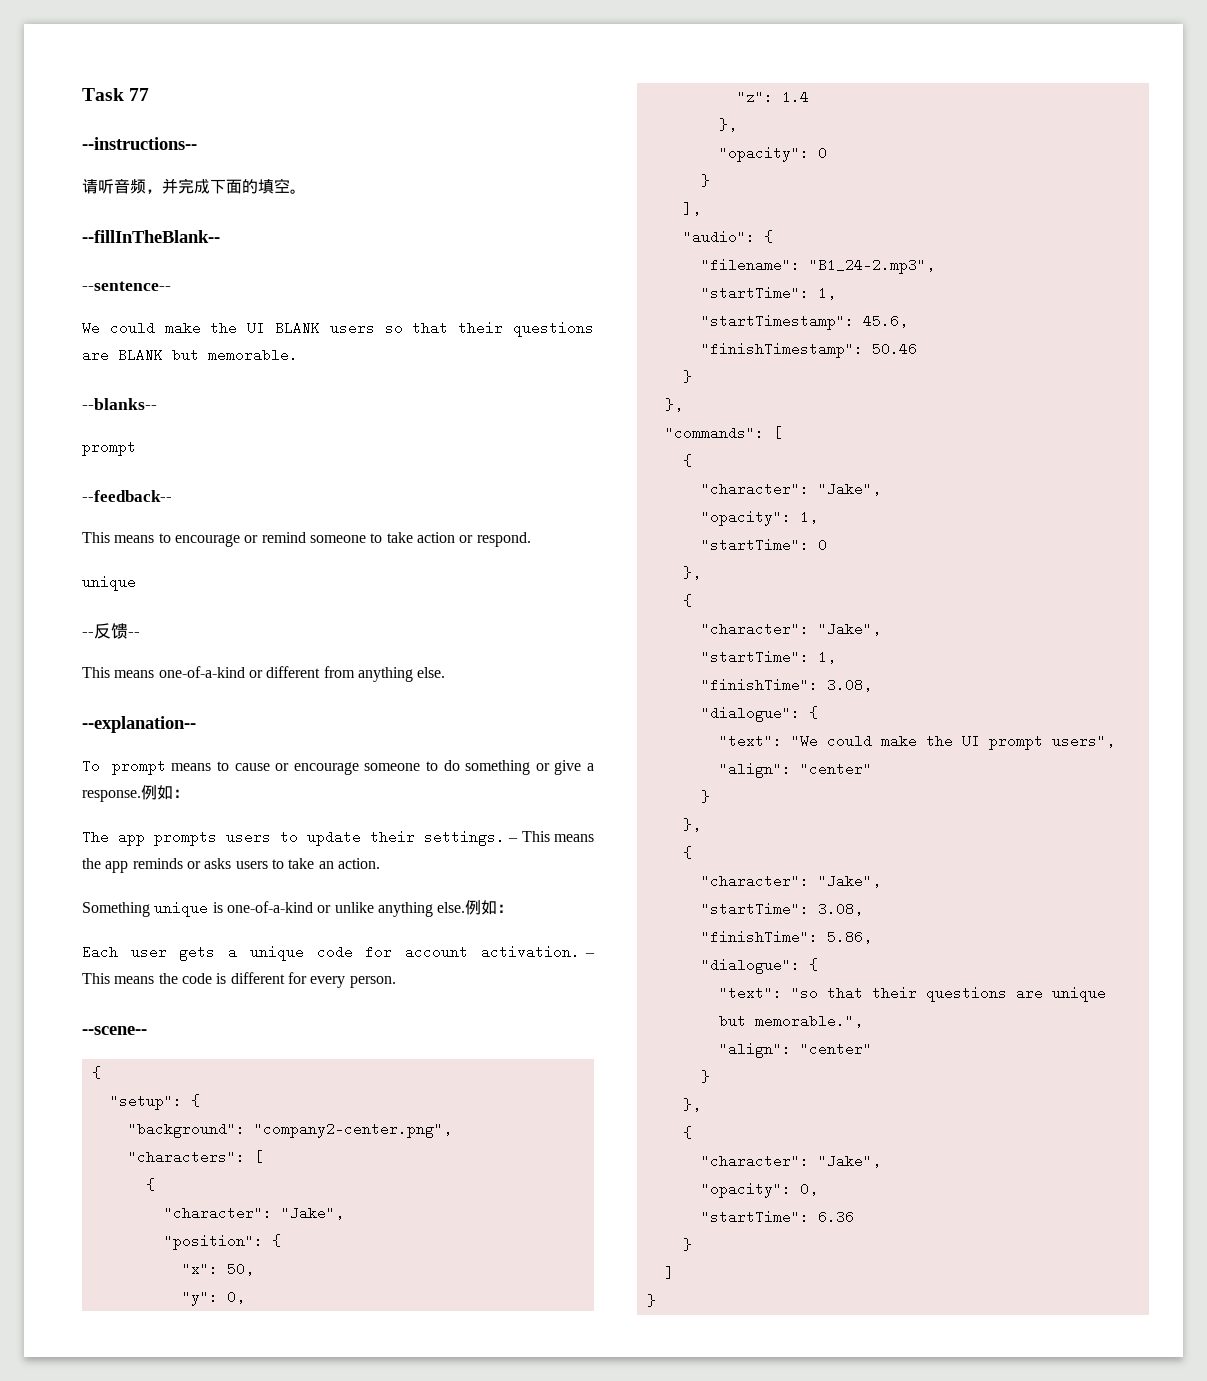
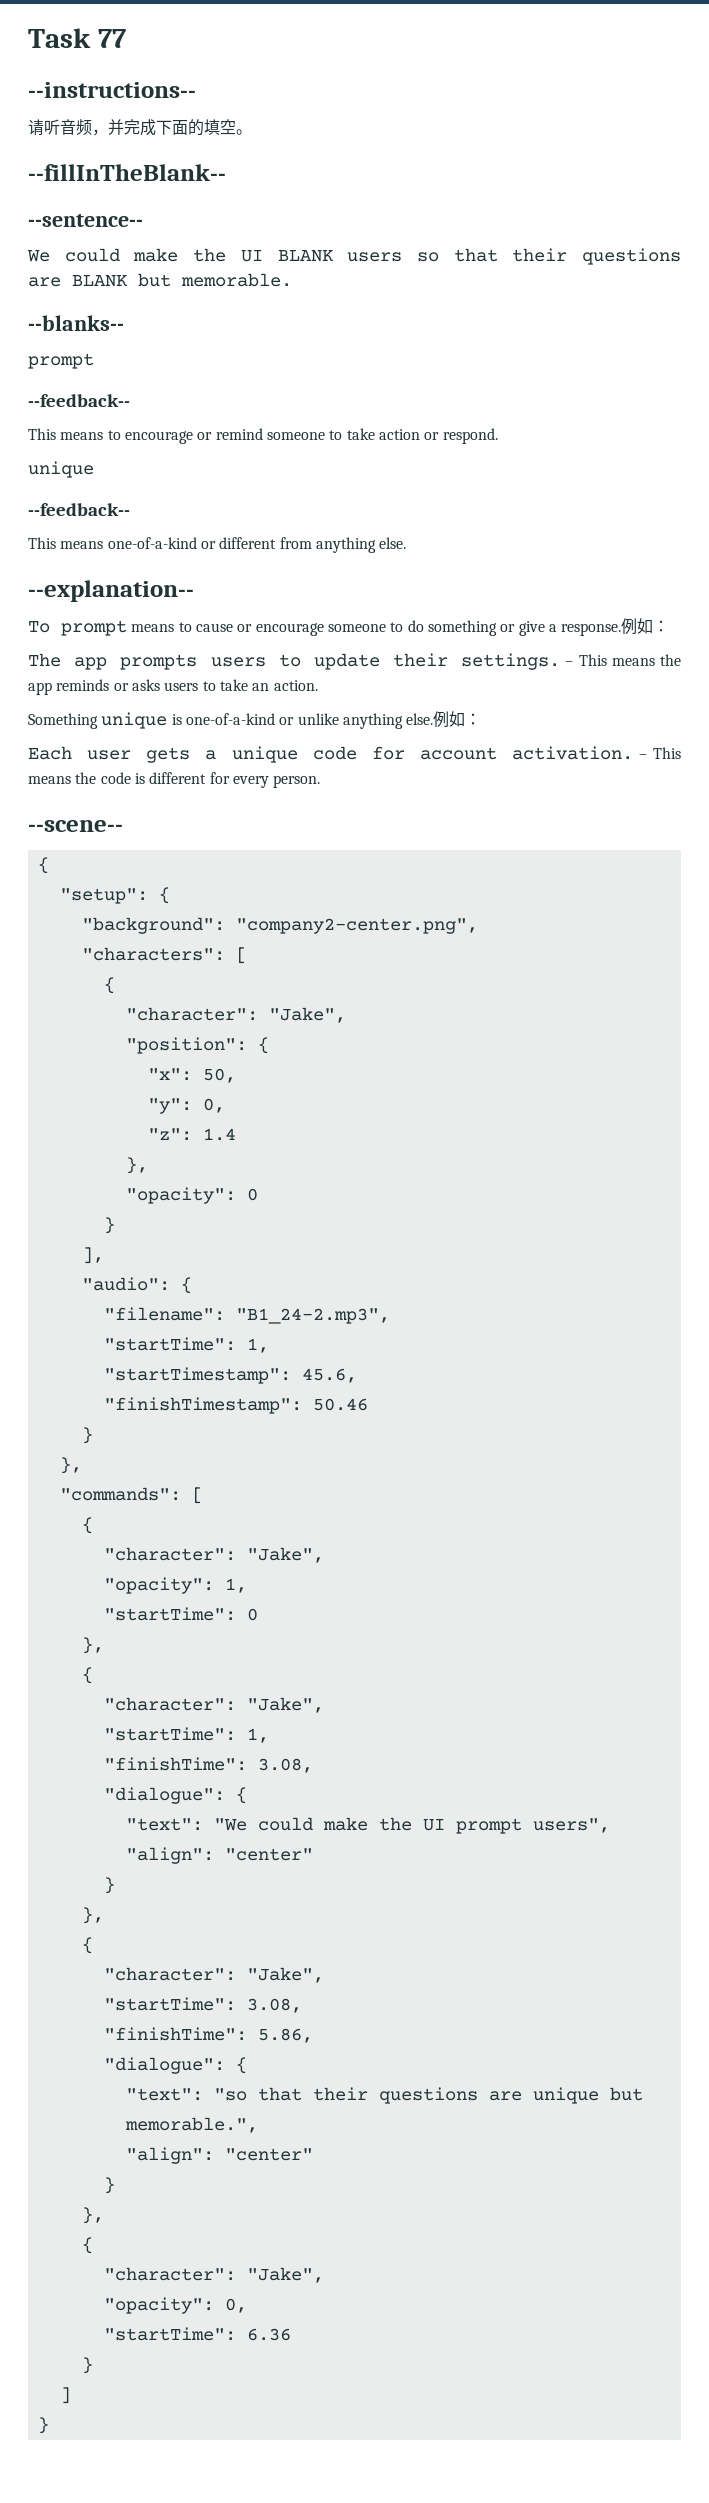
  This means to encourage or remind someone to take action or respond.
  unique
- --反馈--
+ --feedback--

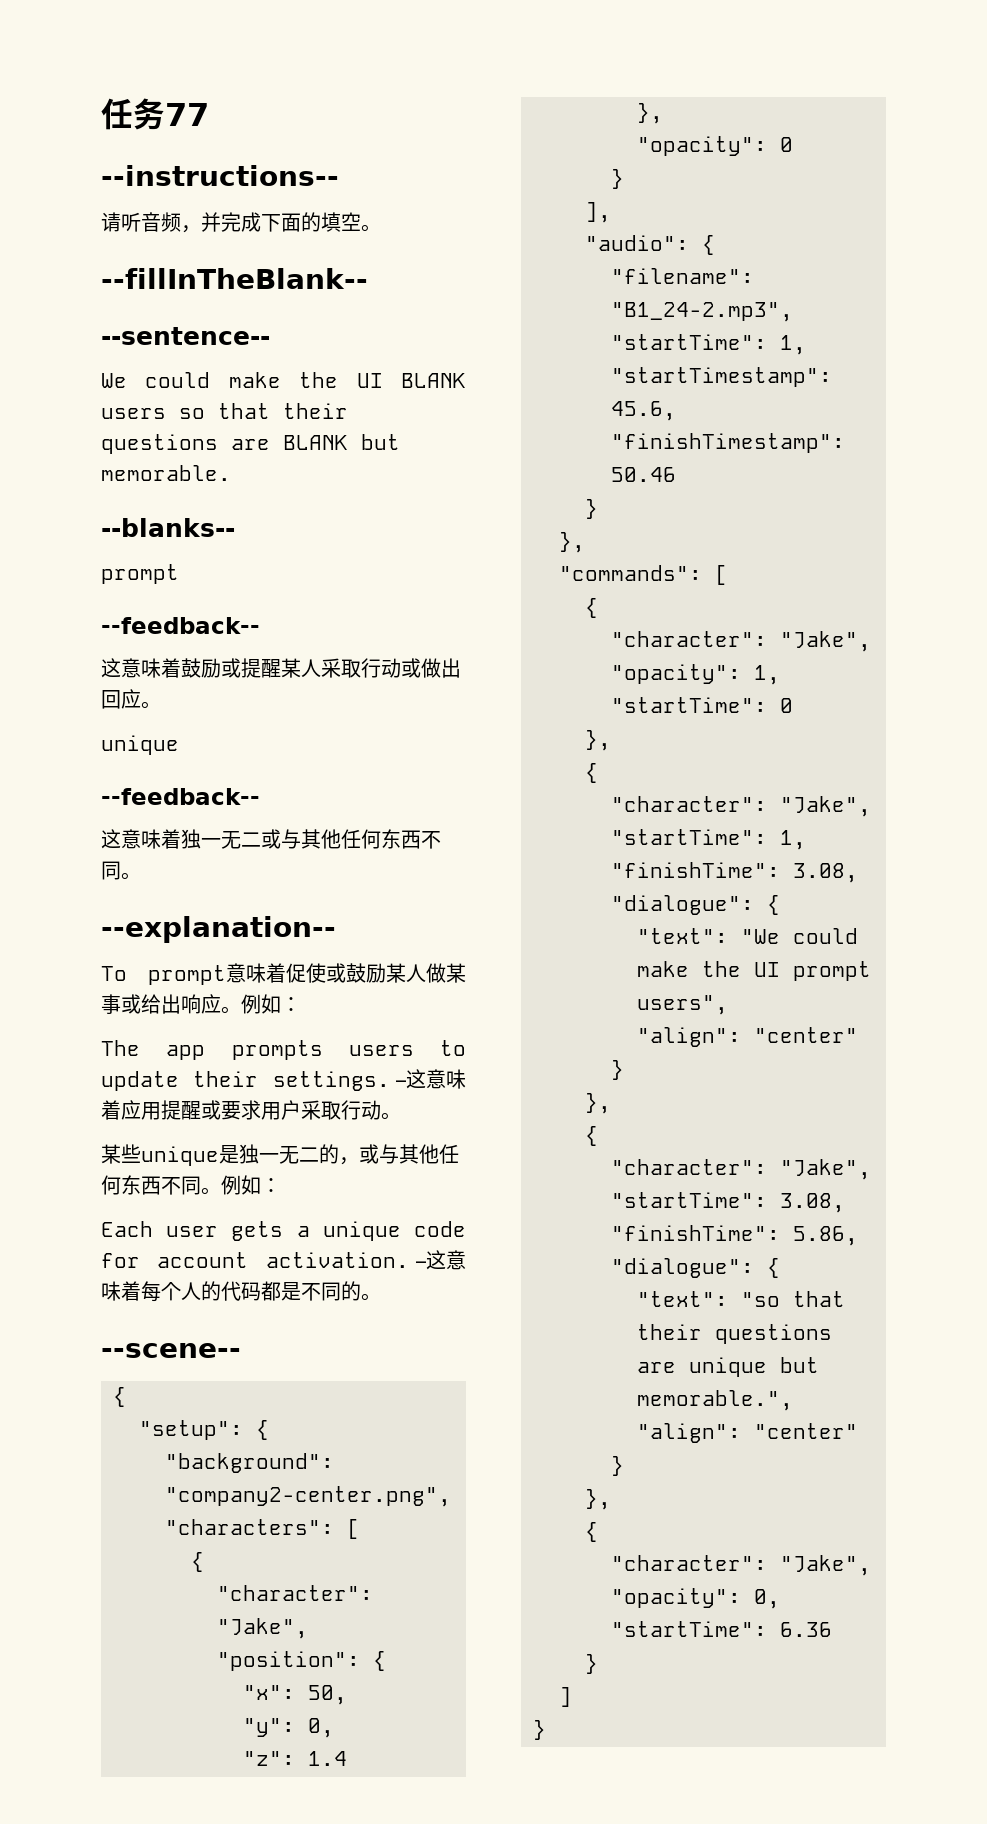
- Task 77
+ 任务77
- This means to encourage or remind someone to take action or respond.
+ 这意味着鼓励或提醒某人采取行动或做出回应。
  unique
  --feedback--
- This means one-of-a-kind or different from anything else.
+ 这意味着独一无二或与其他任何东西不同。
  --explanation--
- To prompt means to cause or encourage someone to do something or give a response.
+ To prompt意味着促使或鼓励某人做某事或给出响应。
- – This means the app reminds or asks users to take an action.
- Something unique is one-of-a-kind or unlike anything else.
+ –这意味着应用提醒或要求用户采取行动。
+ 某些unique是独一无二的，或与其他任何东西不同。
- – This means the code is different for every person.
+ –这意味着每个人的代码都是不同的。

